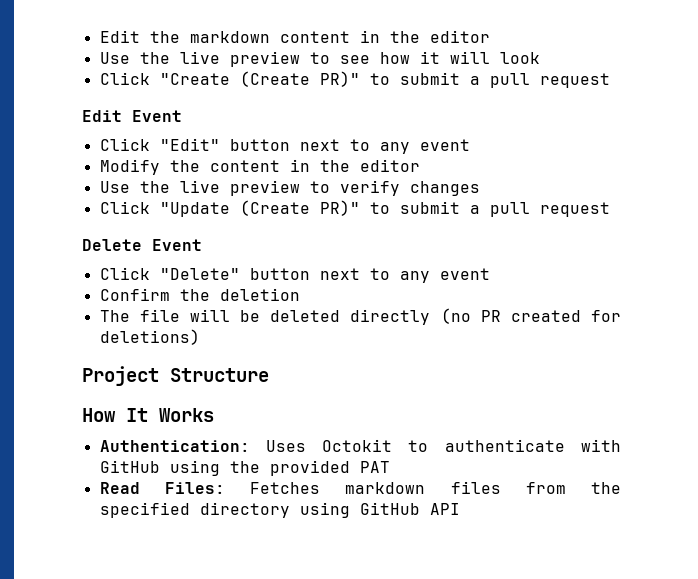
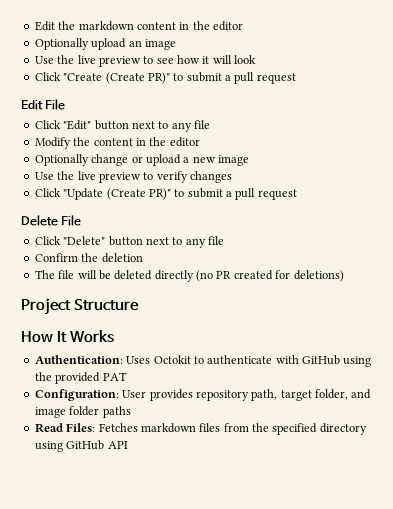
+ Optionally upload an image
- Edit Event
+ Edit File
- Click "Edit" button next to any event
+ Click "Edit" button next to any file
+ Optionally change or upload a new image
- Delete Event
+ Delete File
- Click "Delete" button next to any event
+ Click "Delete" button next to any file
+ Configuration: User provides repository path, target folder, and image folder paths

